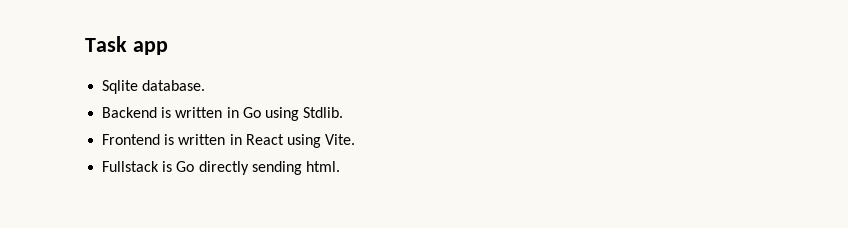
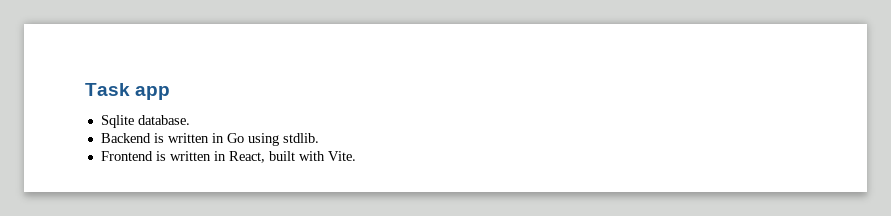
- Backend is written in Go using Stdlib.
+ Backend is written in Go using stdlib.
- Frontend is written in React using Vite.
- Fullstack is Go directly sending html.
+ Frontend is written in React, built with Vite.

